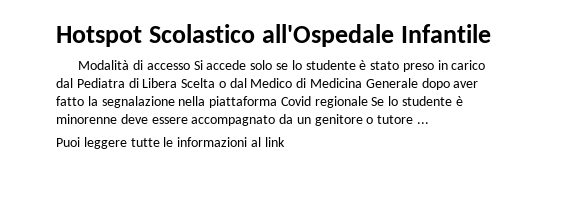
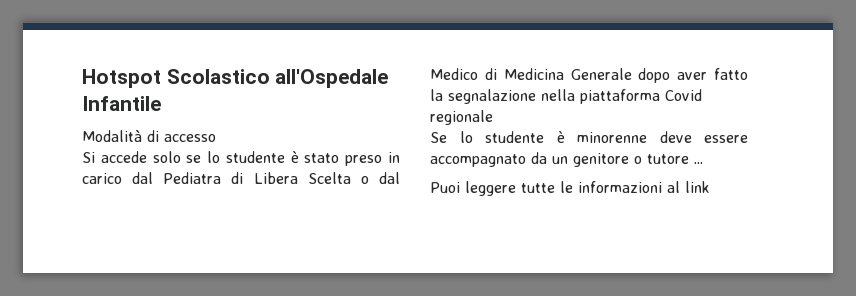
- Modalità di accesso Si accede solo se lo studente è stato preso in carico dal Pediatra di Libera Scelta o dal Medico di Medicina Generale dopo aver fatto la segnalazione nella piattaforma Covid regionale Se lo studente è minorenne deve essere accompagnato da un genitore o tutore ...
+ Modalità di accesso
+ Si accede solo se lo studente è stato preso in carico dal Pediatra di Libera Scelta o dal Medico di Medicina Generale dopo aver fatto la segnalazione nella piattaforma Covid regionale
+ Se lo studente è minorenne deve essere accompagnato da un genitore o tutore ...

